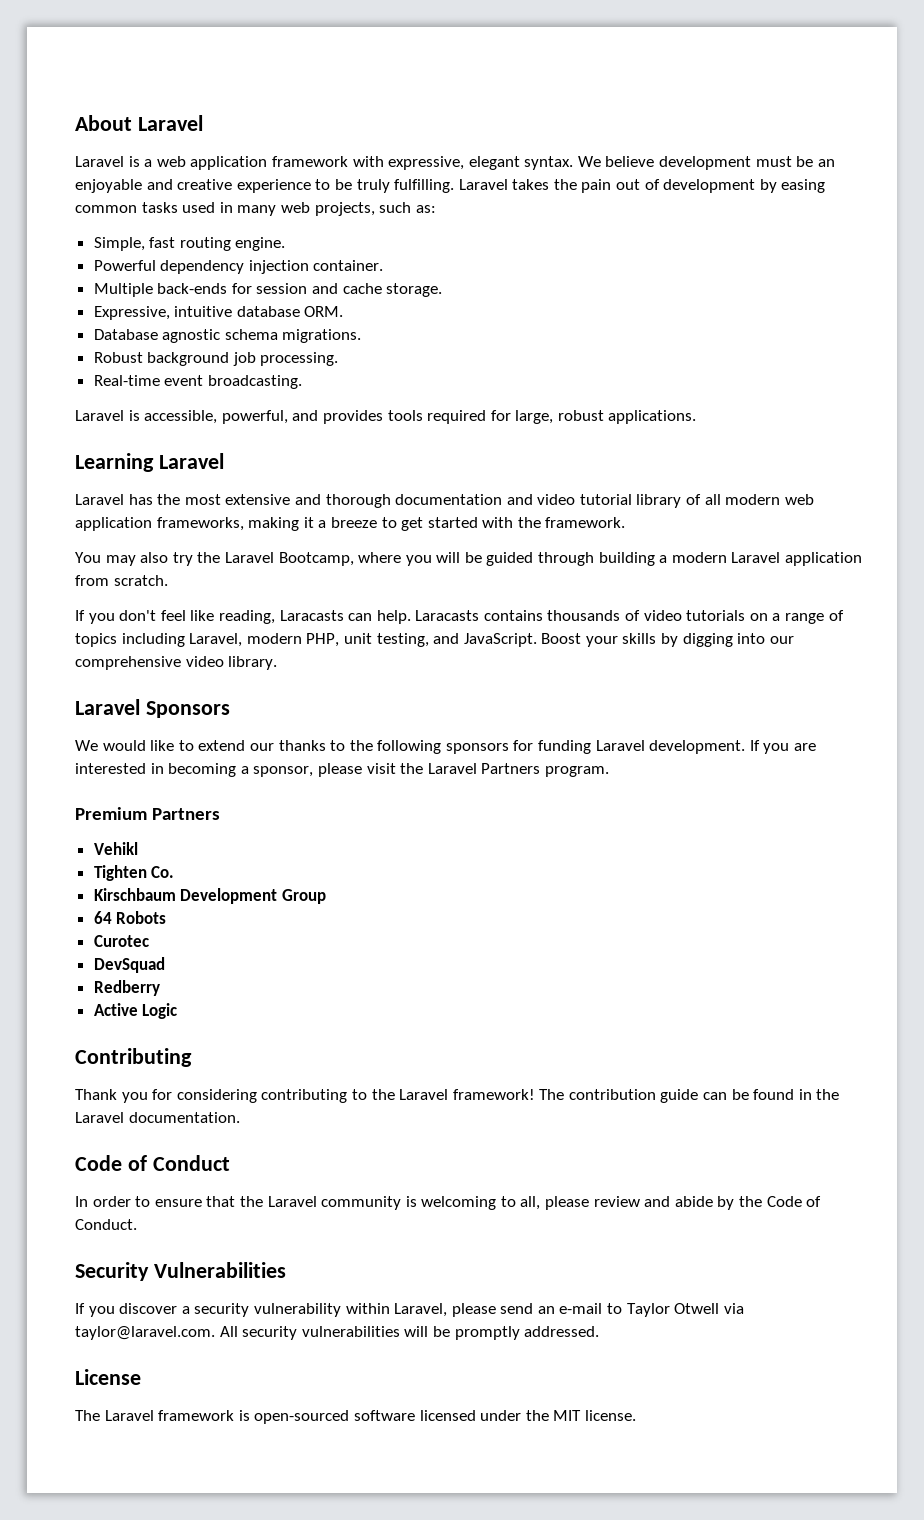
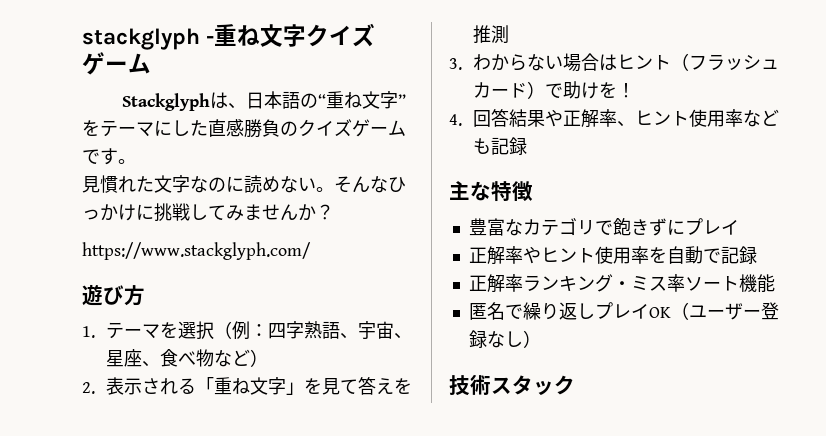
- About Laravel
- Laravel is a web application framework with expressive, elegant syntax. We believe development must be an enjoyable and creative experience to be truly fulfilling. Laravel takes the pain out of development by easing common tasks used in many web projects, such as:
- Simple, fast routing engine.
- Powerful dependency injection container.
- Multiple back-ends for session and cache storage.
- Expressive, intuitive database ORM.
- Database agnostic schema migrations.
- Robust background job processing.
- Real-time event broadcasting.
- Laravel is accessible, powerful, and provides tools required for large, robust applications.
- Learning Laravel
- Laravel has the most extensive and thorough documentation and video tutorial library of all modern web application frameworks, making it a breeze to get started with the framework.
- You may also try the Laravel Bootcamp, where you will be guided through building a modern Laravel application from scratch.
- If you don't feel like reading, Laracasts can help. Laracasts contains thousands of video tutorials on a range of topics including Laravel, modern PHP, unit testing, and JavaScript. Boost your skills by digging into our comprehensive video library.
- Laravel Sponsors
- We would like to extend our thanks to the following sponsors for funding Laravel development. If you are interested in becoming a sponsor, please visit the Laravel Partners program.
- Premium Partners
- Vehikl
- Tighten Co.
- Kirschbaum Development Group
- 64 Robots
- Curotec
- DevSquad
- Redberry
- Active Logic
- Contributing
- Thank you for considering contributing to the Laravel framework! The contribution guide can be found in the Laravel documentation.
- Code of Conduct
- In order to ensure that the Laravel community is welcoming to all, please review and abide by the Code of Conduct.
- Security Vulnerabilities
- If you discover a security vulnerability within Laravel, please send an e-mail to Taylor Otwell via taylor@laravel.com. All security vulnerabilities will be promptly addressed.
- License
- The Laravel framework is open-sourced software licensed under the MIT license.
+ stackglyph -重ね文字クイズゲーム
+ Stackglyphは、日本語の“重ね文字”をテーマにした直感勝負のクイズゲームです。
+ 見慣れた文字なのに読めない。そんなひっかけに挑戦してみませんか？
+ https://www.stackglyph.com/
+ 遊び方
+ 1.テーマを選択（例：四字熟語、宇宙、星座、食べ物など）
+ 2.表示される「重ね文字」を見て答えを推測
+ 3.わからない場合はヒント（フラッシュカード）で助けを！
+ 4.回答結果や正解率、ヒント使用率なども記録
+ 主な特徴
+ 豊富なカテゴリで飽きずにプレイ
+ 正解率やヒント使用率を自動で記録
+ 正解率ランキング・ミス率ソート機能
+ 匿名で繰り返しプレイOK（ユーザー登録なし）
+ 技術スタック

